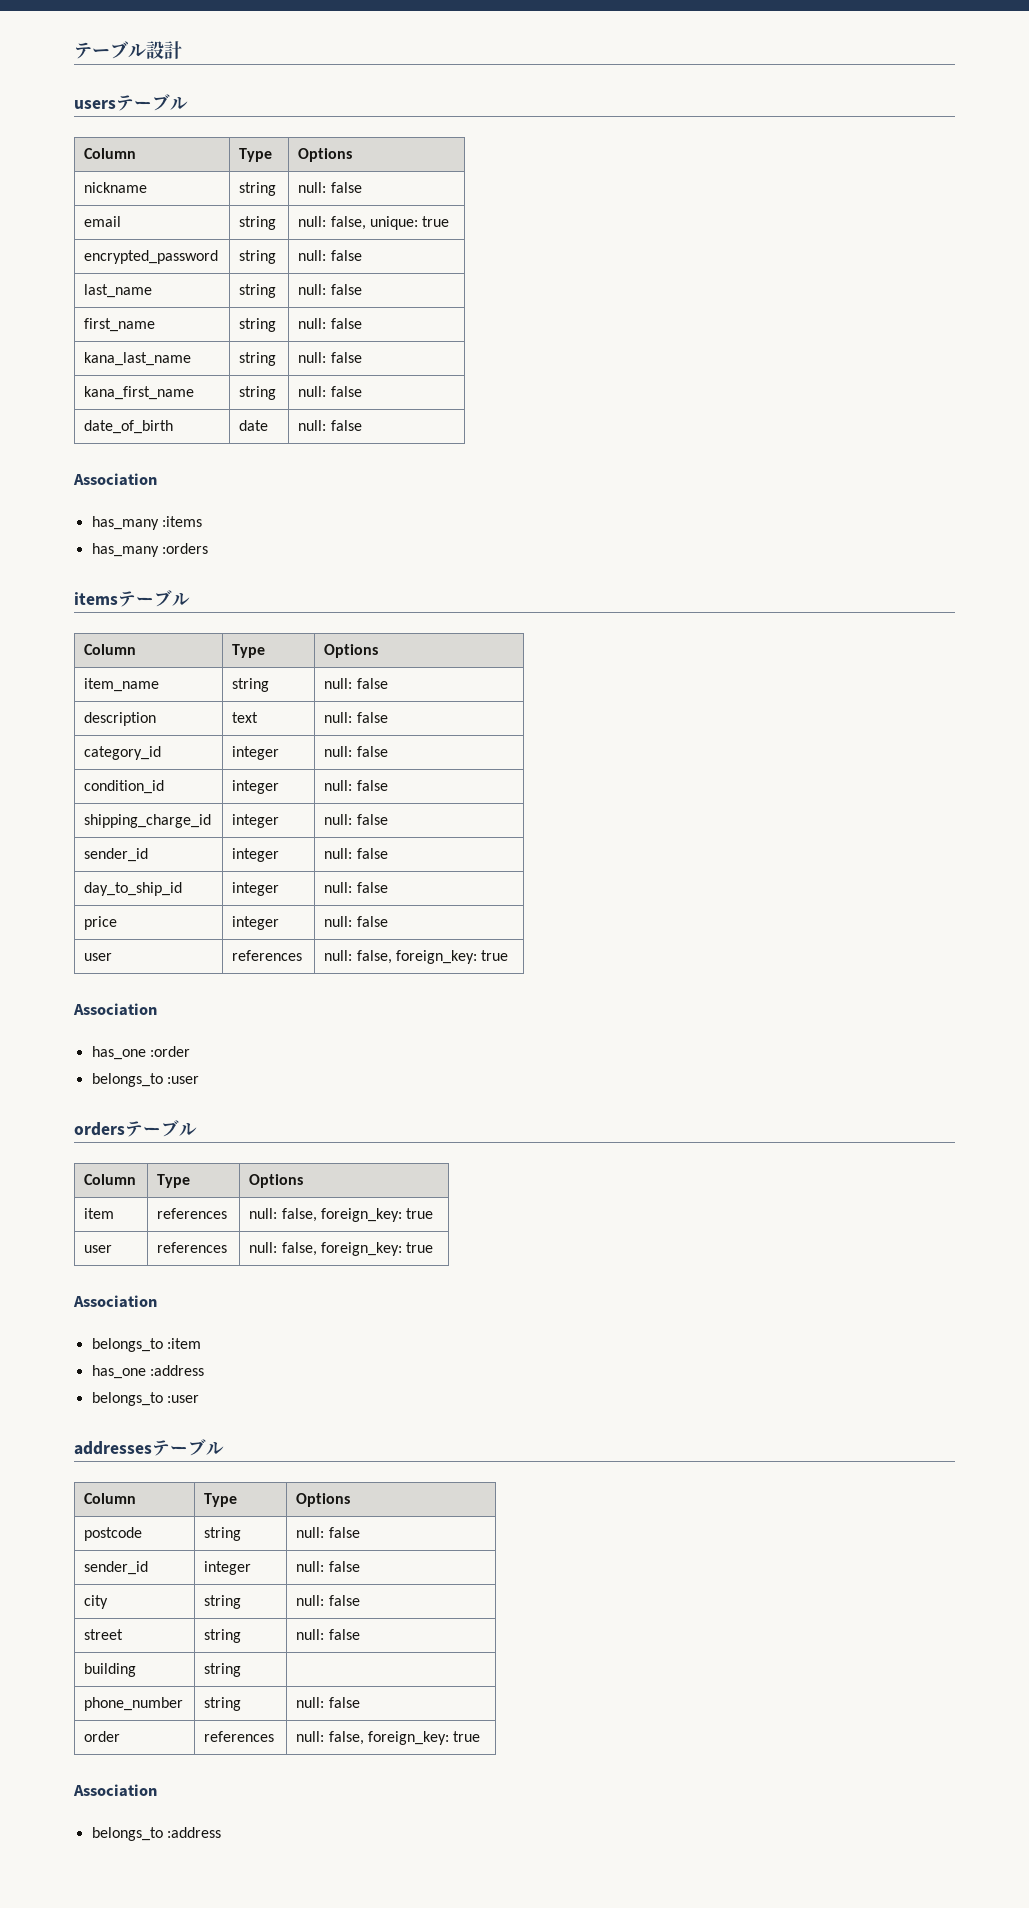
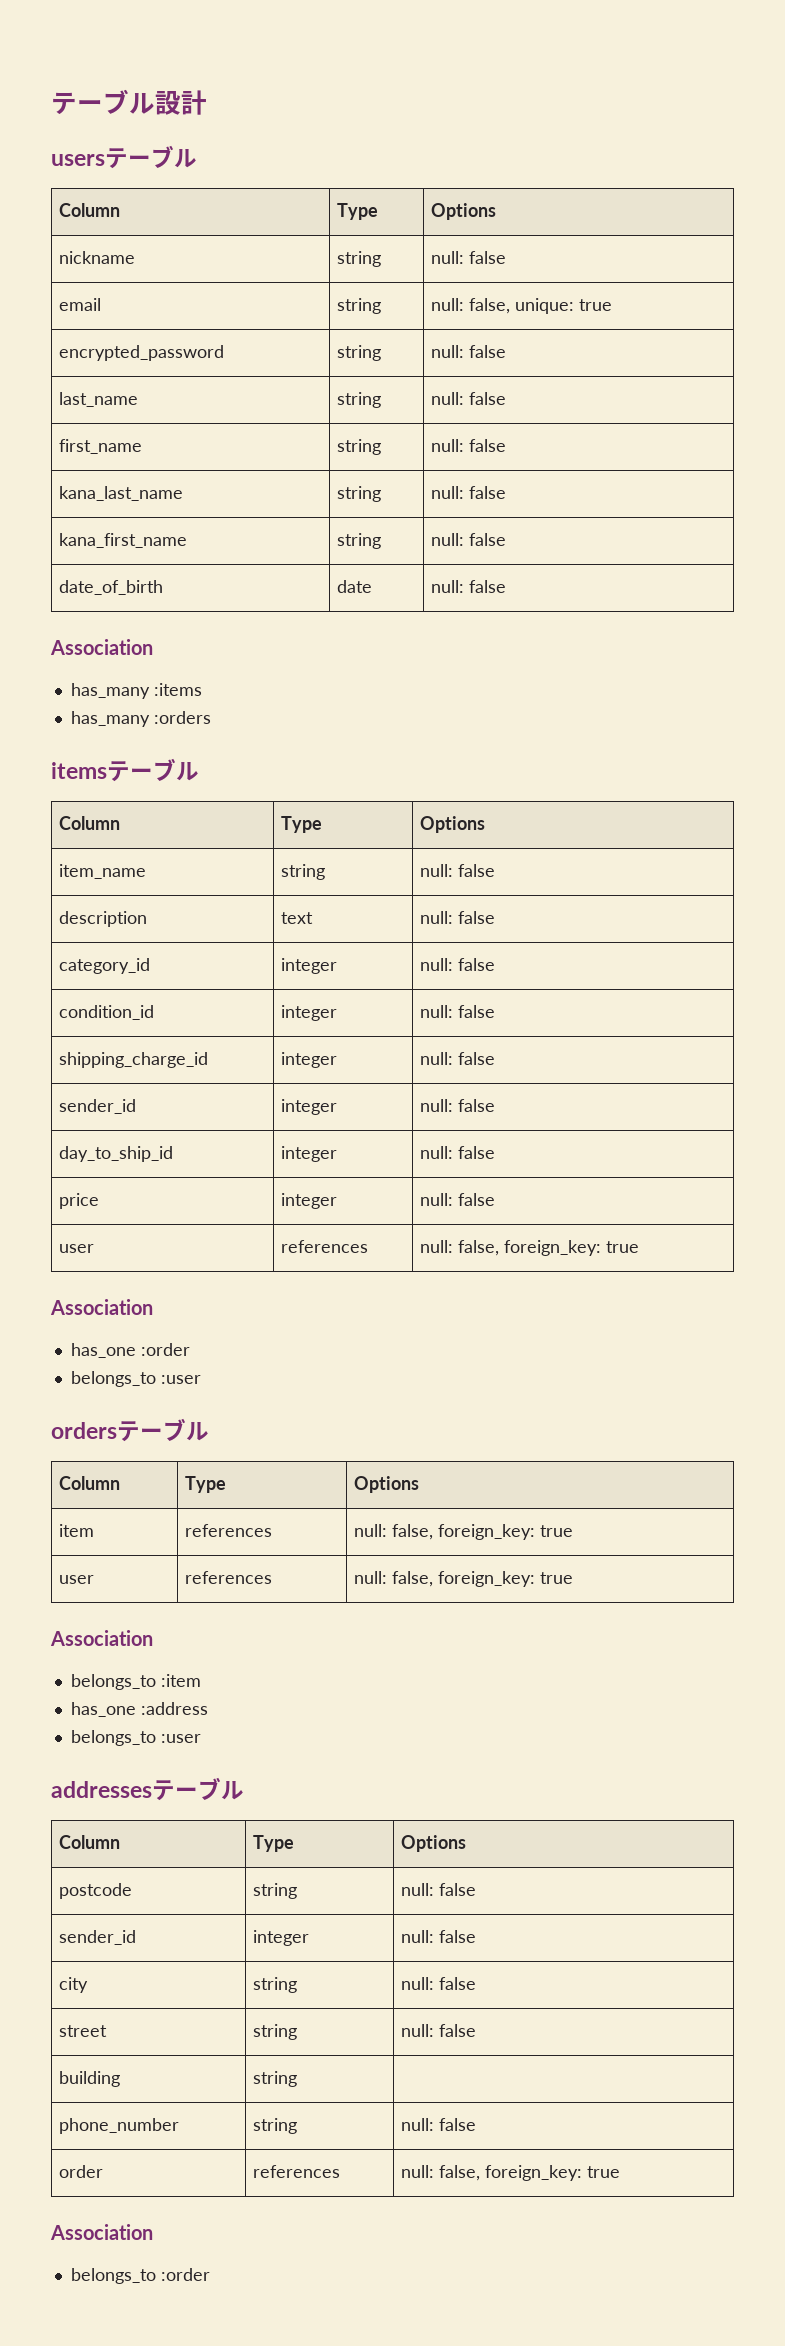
- belongs_to :address
+ belongs_to :order

